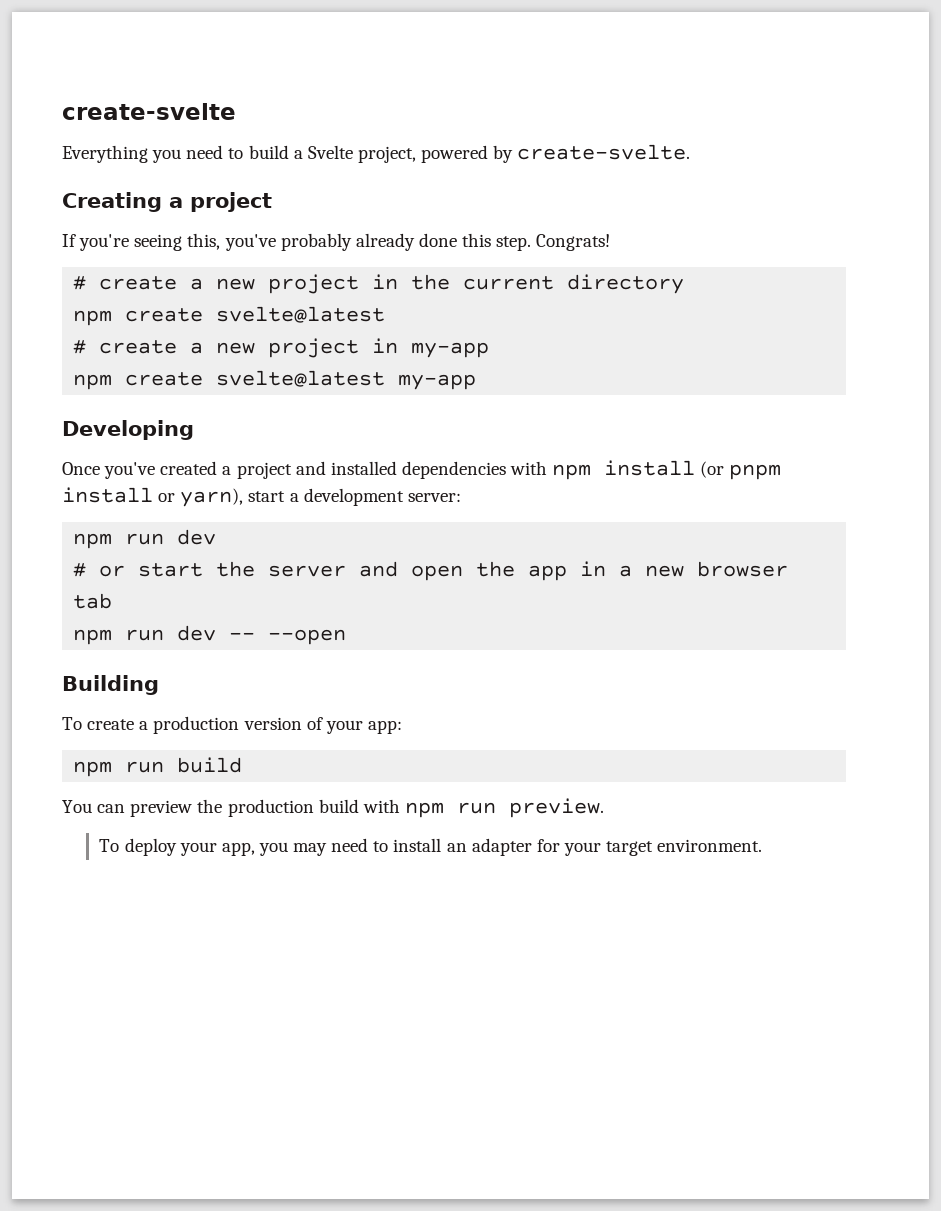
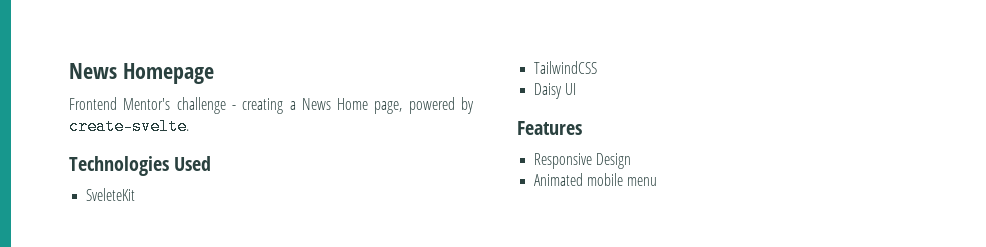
- create-svelte
- Everything you need to build a Svelte project, powered by create-svelte.
- Creating a project
- If you're seeing this, you've probably already done this step. Congrats!
- # create a new project in the current directory
- npm create svelte@latest
- # create a new project in my-app
- npm create svelte@latest my-app
- Developing
- Once you've created a project and installed dependencies with npm install (or pnpm install or yarn), start a development server:
- npm run dev
- # or start the server and open the app in a new browser tab
- npm run dev -- --open
- Building
- To create a production version of your app:
- npm run build
- You can preview the production build with npm run preview.
- To deploy your app, you may need to install an adapter for your target environment.
+ News Homepage
+ Frontend Mentor's challenge - creating a News Home page, powered by create-svelte.
+ Technologies Used
+ SveleteKit
+ TailwindCSS
+ Daisy UI
+ Features
+ Responsive Design
+ Animated mobile menu

